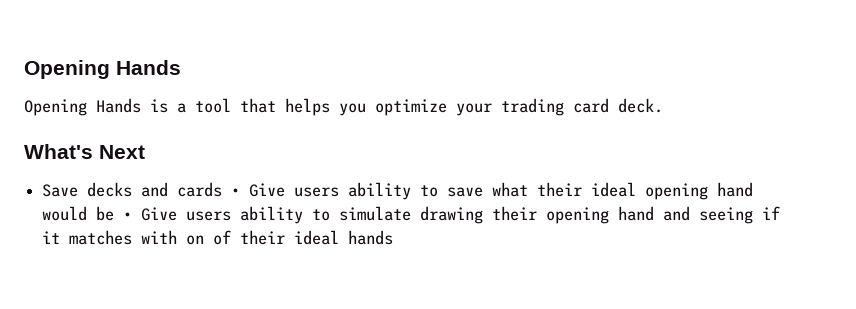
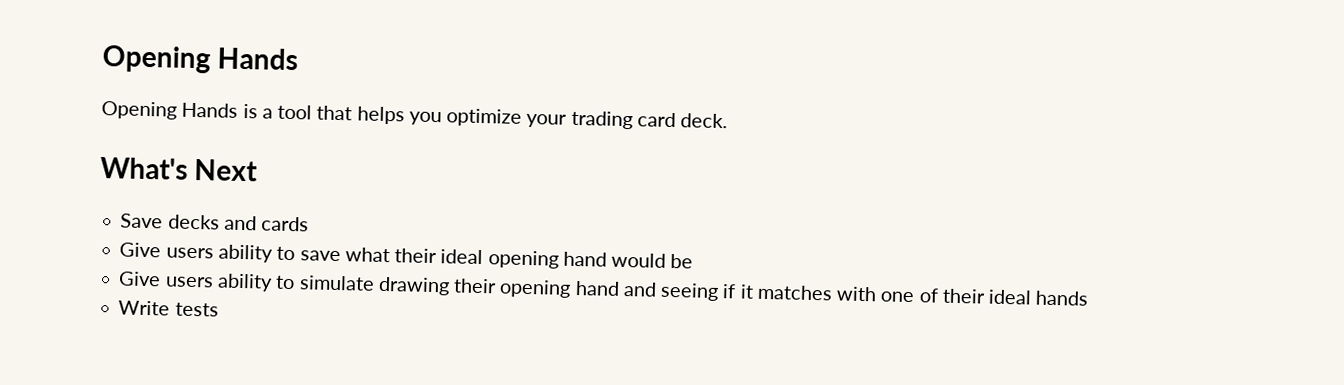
- Save decks and cards • Give users ability to save what their ideal opening hand would be • Give users ability to simulate drawing their opening hand and seeing if it matches with on of their ideal hands
+ Save decks and cards
+ Give users ability to save what their ideal opening hand would be
+ Give users ability to simulate drawing their opening hand and seeing if it matches with one of their ideal hands
+ Write tests

